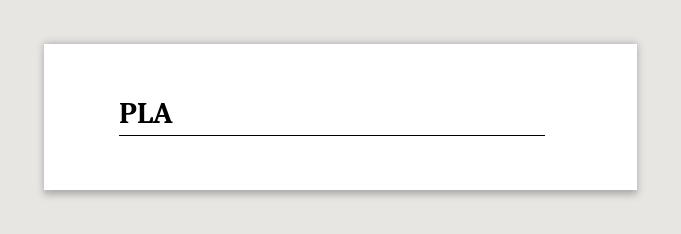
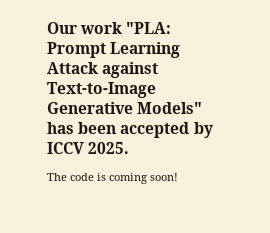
- PLA
+ Our work "PLA: Prompt Learning Attack against Text-to-Image Generative Models" has been accepted by ICCV 2025.
+ The code is coming soon!

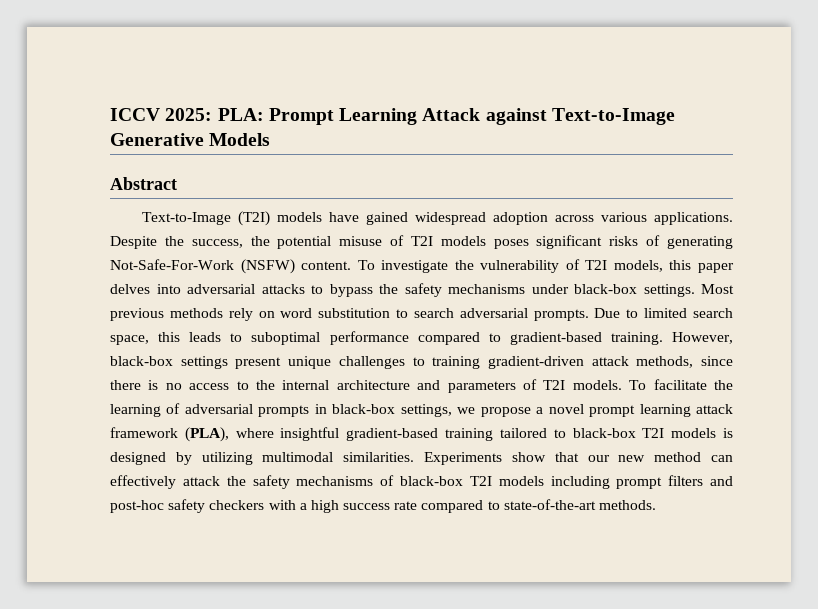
- Our work "PLA: Prompt Learning Attack against Text-to-Image Generative Models" has been accepted by ICCV 2025.
- The code is coming soon!
+ ICCV 2025: PLA: Prompt Learning Attack against Text-to-Image Generative Models
+ Abstract
+ Text-to-Image (T2I) models have gained widespread adoption across various applications. Despite the success, the potential misuse of T2I models poses significant risks of generating Not-Safe-For-Work (NSFW) content. To investigate the vulnerability of T2I models, this paper delves into adversarial attacks to bypass the safety mechanisms under black-box settings. Most previous methods rely on word substitution to search adversarial prompts. Due to limited search space, this leads to suboptimal performance compared to gradient-based training. However, black-box settings present unique challenges to training gradient-driven attack methods, since there is no access to the internal architecture and parameters of T2I models. To facilitate the learning of adversarial prompts in black-box settings, we propose a novel prompt learning attack framework (PLA), where insightful gradient-based training tailored to black-box T2I models is designed by utilizing multimodal similarities. Experiments show that our new method can effectively attack the safety mechanisms of black-box T2I models including prompt filters and post-hoc safety checkers with a high success rate compared to state-of-the-art methods.

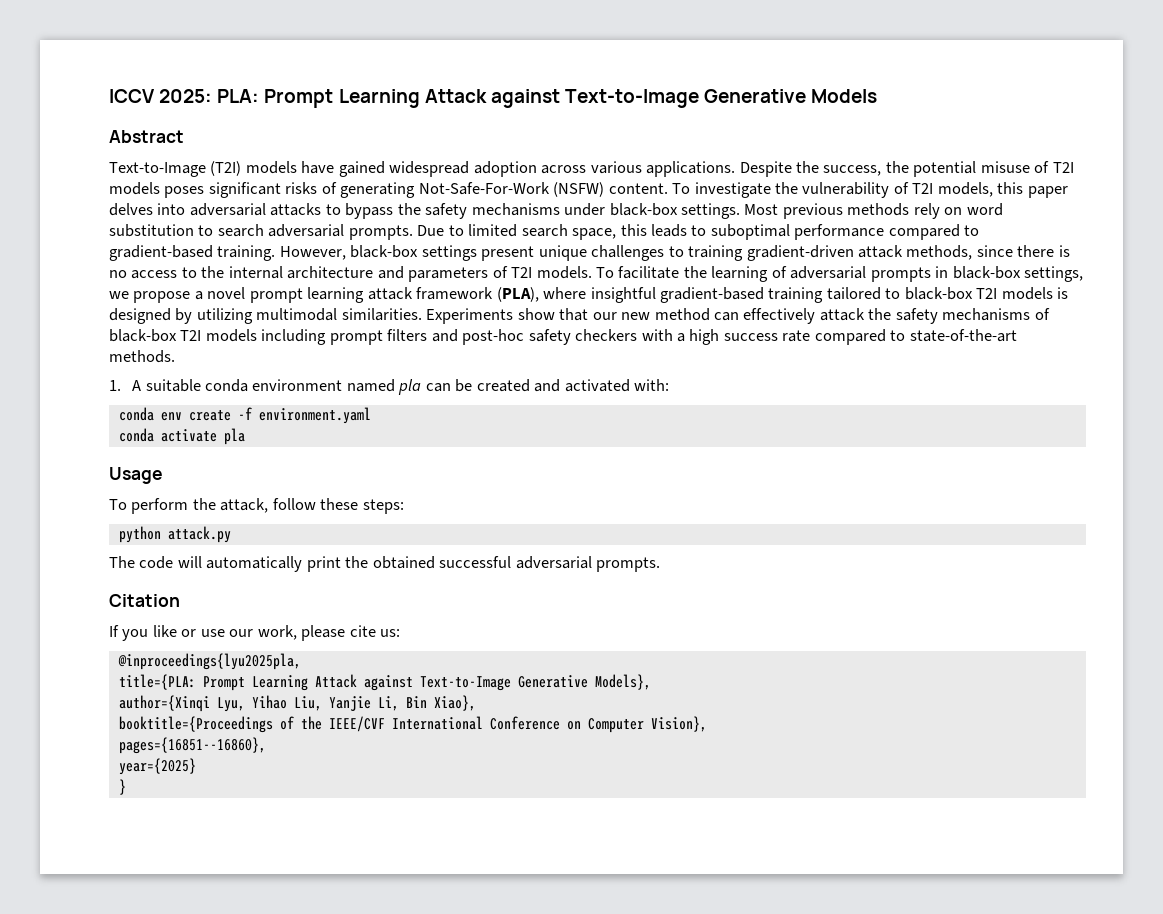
+ 1. A suitable conda environment named pla can be created and activated with:
+ conda env create -f environment.yaml
+ conda activate pla
+ Usage
+ To perform the attack, follow these steps:
+ python attack.py
+ The code will automatically print the obtained successful adversarial prompts.
+ Citation
+ If you like or use our work, please cite us:
+ @inproceedings{lyu2025pla,
+ title={PLA: Prompt Learning Attack against Text-to-Image Generative Models},
+ author={Xinqi Lyu, Yihao Liu, Yanjie Li, Bin Xiao},
+ booktitle={Proceedings of the IEEE/CVF International Conference on Computer Vision},
+ pages={16851--16860},
+ year={2025}
+ }

